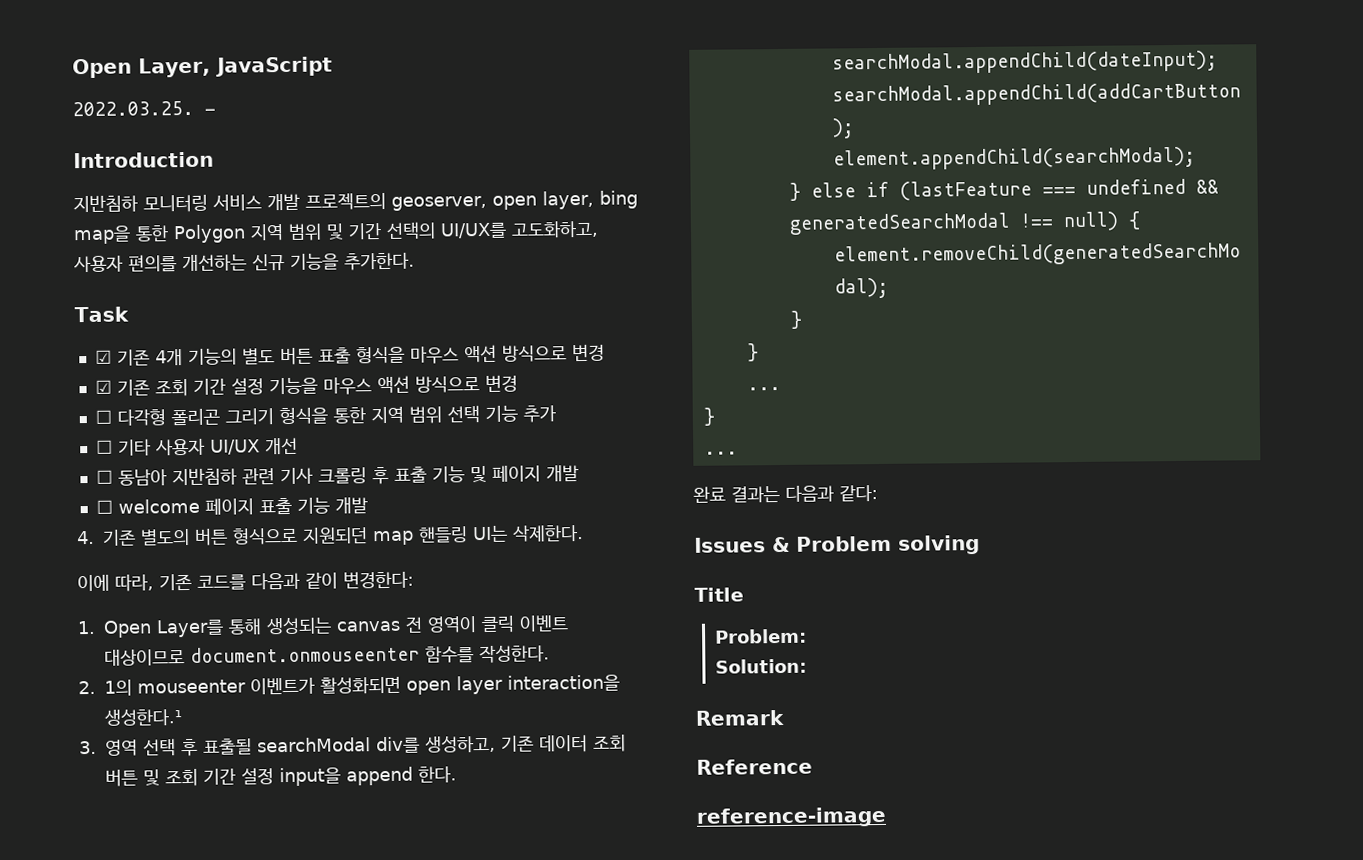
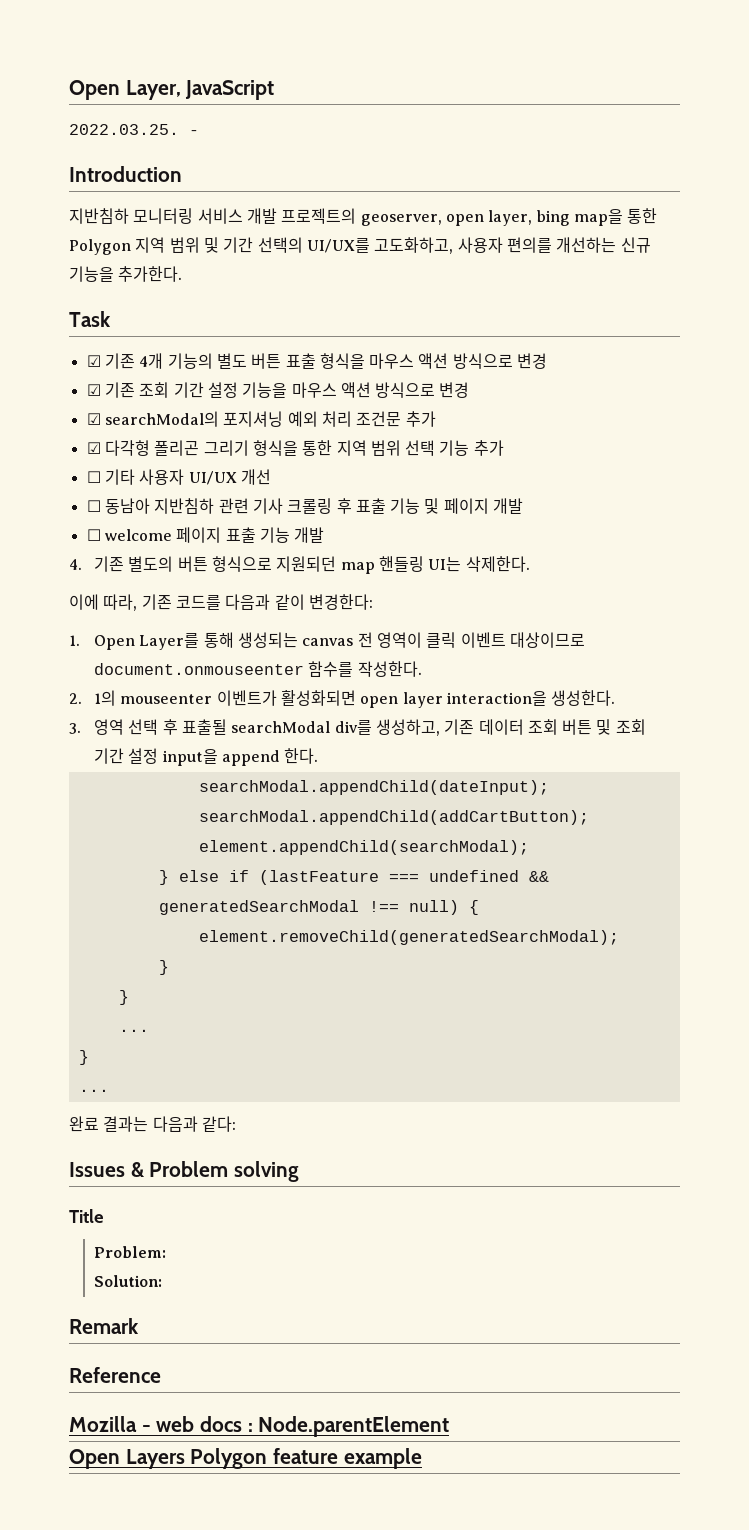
- ☐ 다각형 폴리곤 그리기 형식을 통한 지역 범위 선택 기능 추가
+ ☑ searchModal의 포지셔닝 예외 처리 조건문 추가
+ ☑ 다각형 폴리곤 그리기 형식을 통한 지역 범위 선택 기능 추가
- 2. 1의 mouseenter 이벤트가 활성화되면 open layer interaction을 생성한다.¹
+ 2. 1의 mouseenter 이벤트가 활성화되면 open layer interaction을 생성한다.
- reference-image
+ Mozilla - web docs : Node.parentElement
+ Open Layers Polygon feature example

